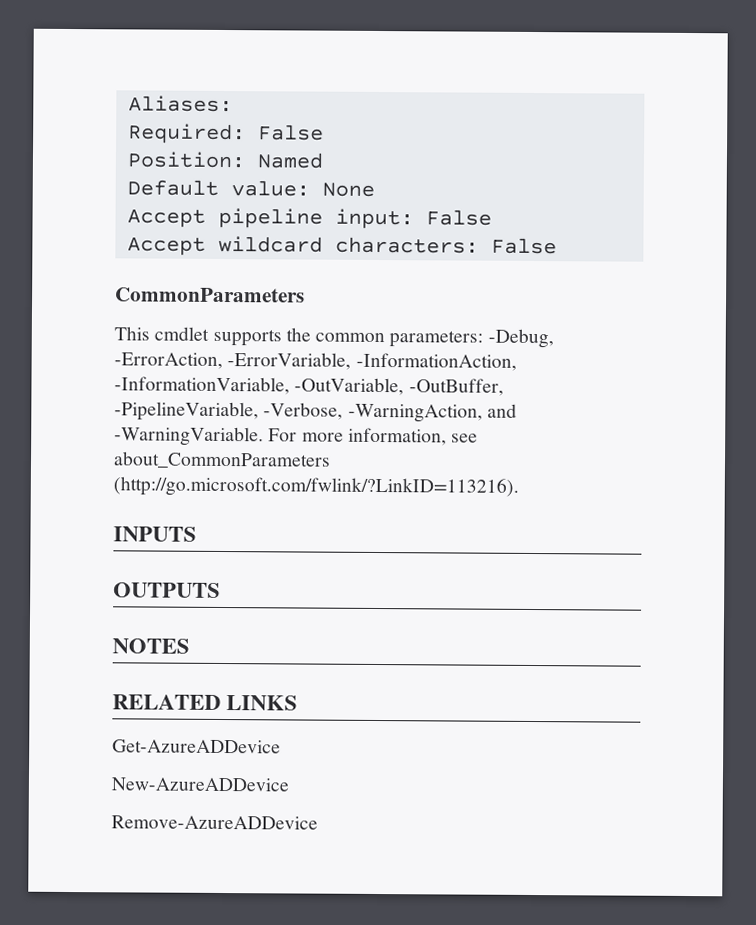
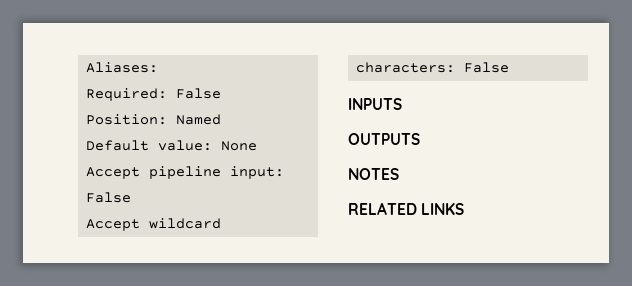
- CommonParameters
- This cmdlet supports the common parameters: -Debug, -ErrorAction, -ErrorVariable, -InformationAction, -InformationVariable, -OutVariable, -OutBuffer, -PipelineVariable, -Verbose, -WarningAction, and -WarningVariable. For more information, see about_CommonParameters (http://go.microsoft.com/fwlink/?LinkID=113216).
- Get-AzureADDevice
- New-AzureADDevice
- Remove-AzureADDevice

